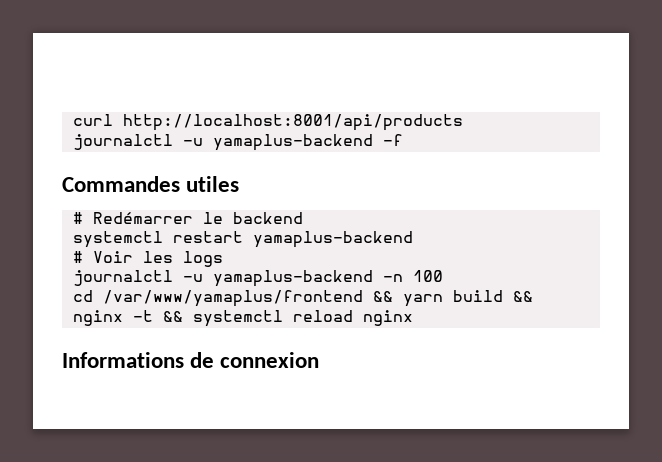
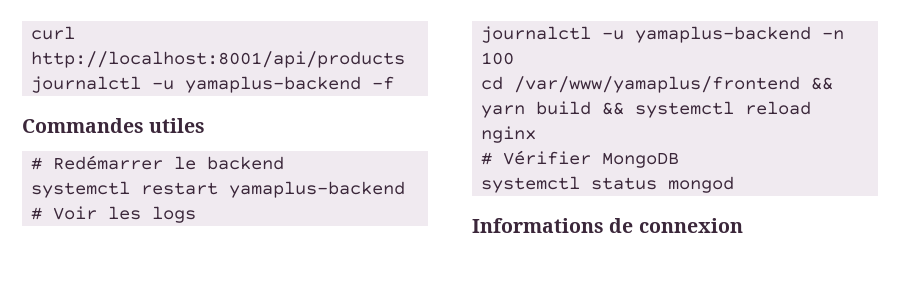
- cd /var/www/yamaplus/frontend && yarn build && nginx -t && systemctl reload nginx
+ cd /var/www/yamaplus/frontend && yarn build && systemctl reload nginx
+ # Vérifier MongoDB
+ systemctl status mongod

